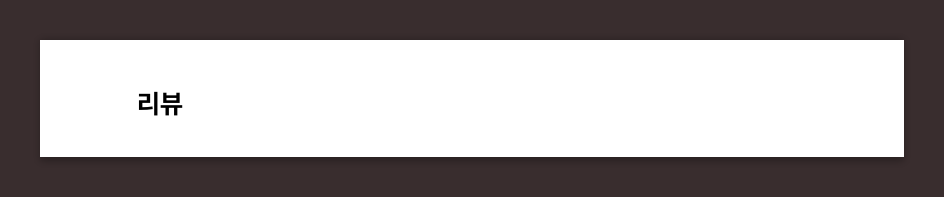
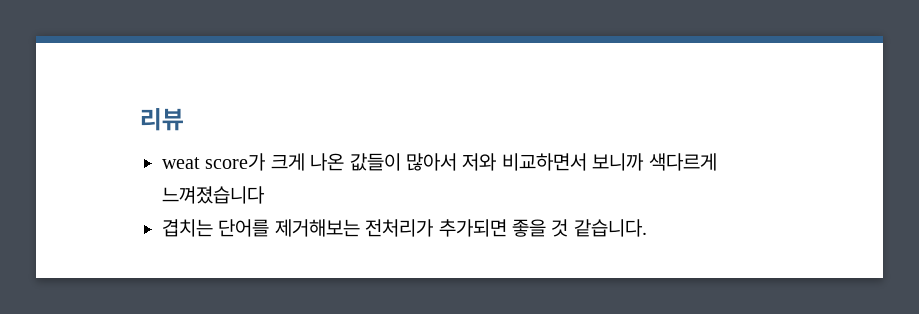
+ weat score가 크게 나온 값들이 많아서 저와 비교하면서 보니까 색다르게 느껴졌습니다
+ 겹치는 단어를 제거해보는 전처리가 추가되면 좋을 것 같습니다.

